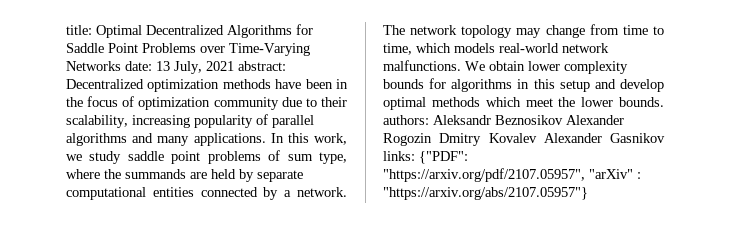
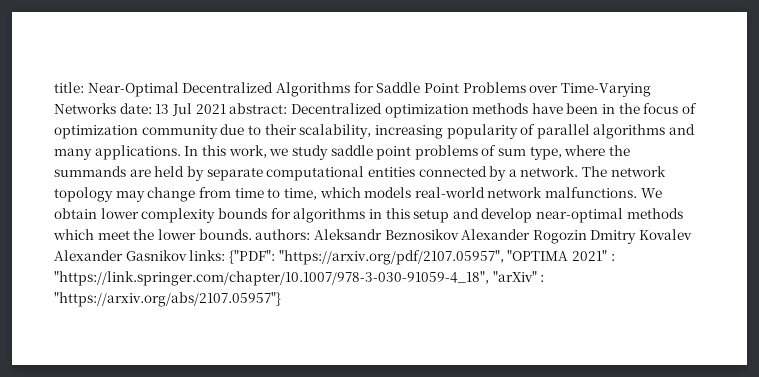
- title: Optimal Decentralized Algorithms for Saddle Point Problems over Time-Varying Networks date: 13 July, 2021 abstract: Decentralized optimization methods have been in the focus of optimization community due to their scalability, increasing popularity of parallel algorithms and many applications.
+ title: Near-Optimal Decentralized Algorithms for Saddle Point Problems over Time-Varying Networks date: 13 Jul 2021 abstract: Decentralized optimization methods have been in the focus of optimization community due to their scalability, increasing popularity of parallel algorithms and many applications.
- We obtain lower complexity bounds for algorithms in this setup and develop optimal methods which meet the lower bounds. authors: Aleksandr Beznosikov Alexander Rogozin Dmitry Kovalev Alexander Gasnikov links: {"PDF": "https://arxiv.org/pdf/2107.05957", "arXiv" : "https://arxiv.org/abs/2107.05957"}
+ We obtain lower complexity bounds for algorithms in this setup and develop near-optimal methods which meet the lower bounds. authors: Aleksandr Beznosikov Alexander Rogozin Dmitry Kovalev Alexander Gasnikov links: {"PDF": "https://arxiv.org/pdf/2107.05957", "OPTIMA 2021" : "https://link.springer.com/chapter/10.1007/978-3-030-91059-4_18", "arXiv" : "https://arxiv.org/abs/2107.05957"}

